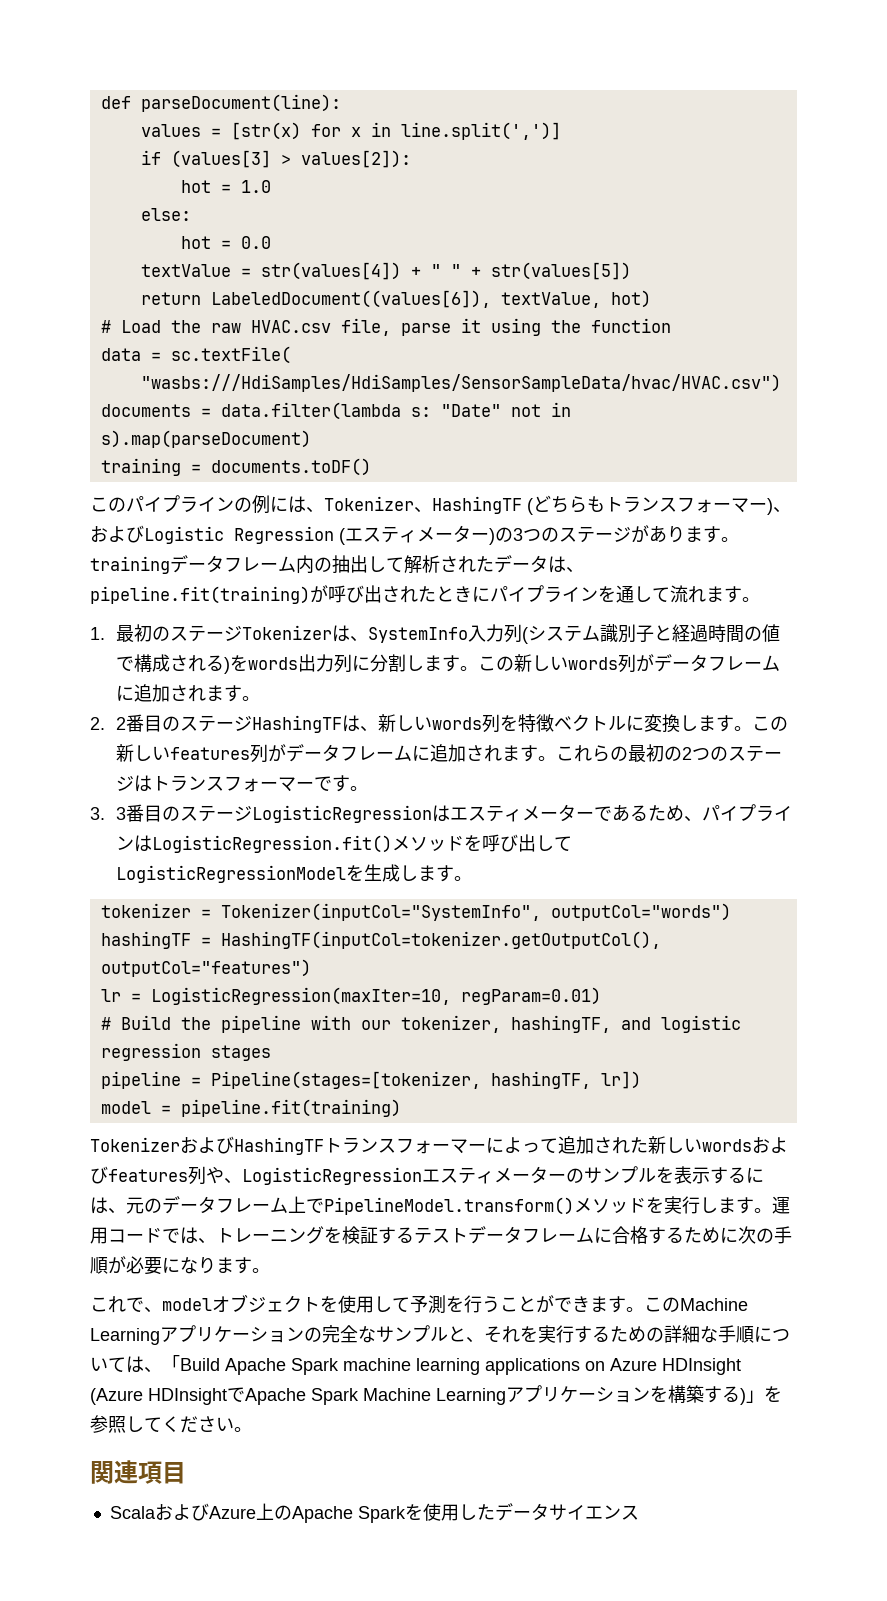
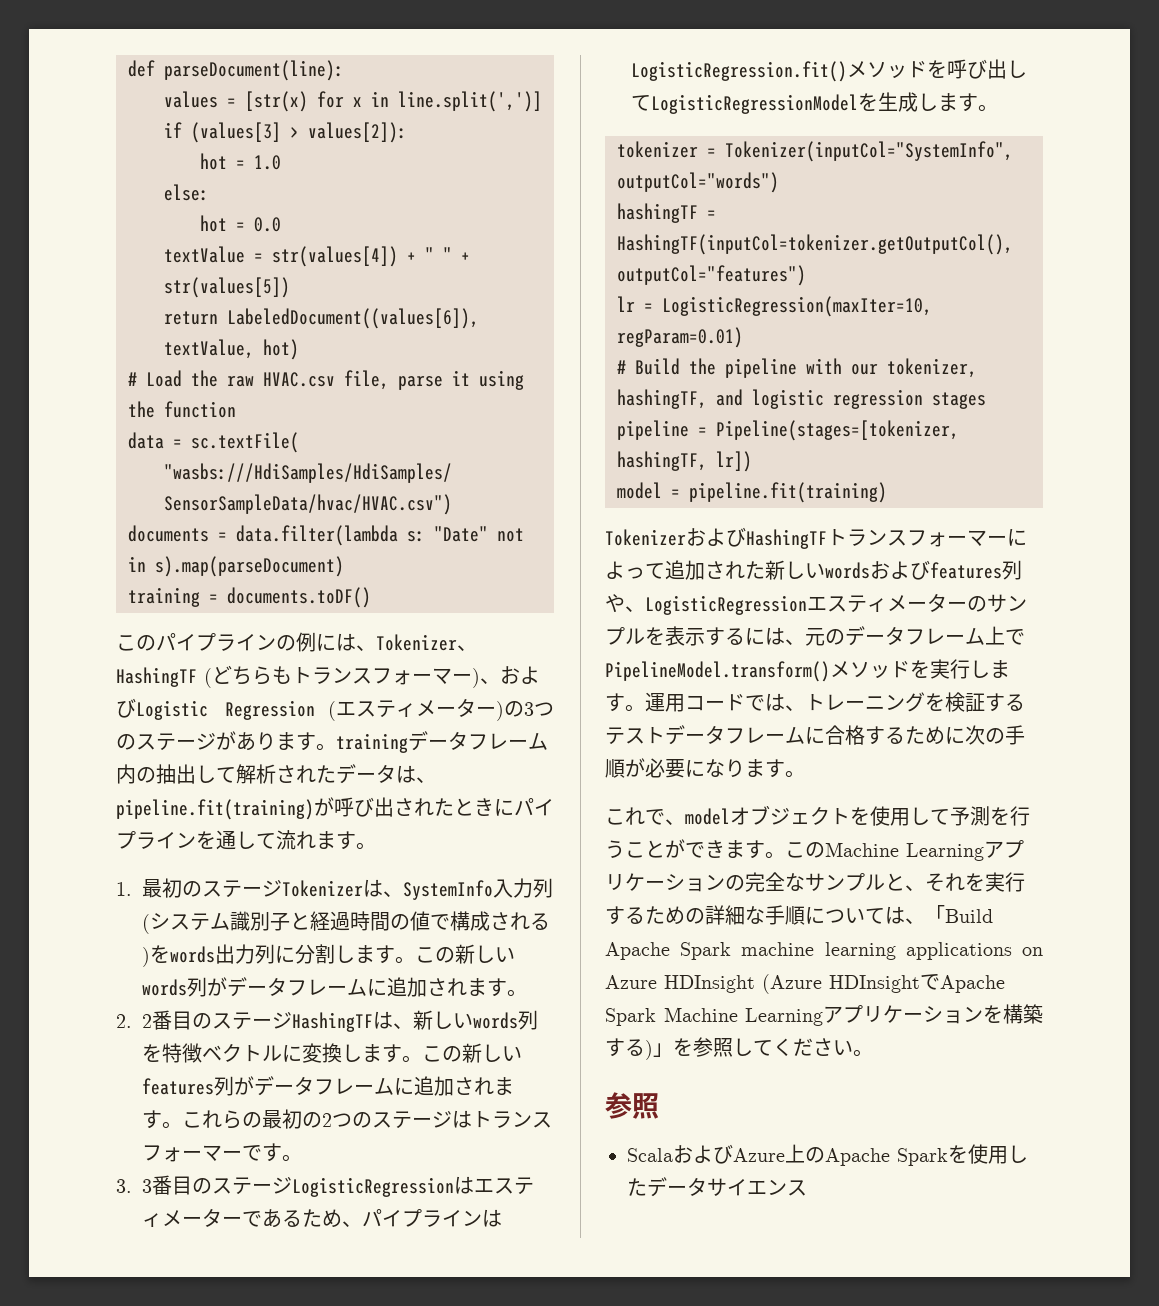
  このMachine Learningアプリケーションの完全なサンプルと、それを実行するための詳細な手順については、「Build Apache Spark machine learning applications on Azure HDInsight (Azure HDInsightでApache Spark Machine Learningアプリケーションを構築する)」を参照してください。
- 関連項目
+ 参照

